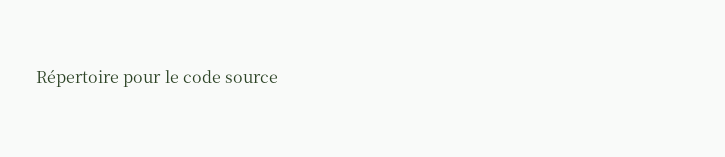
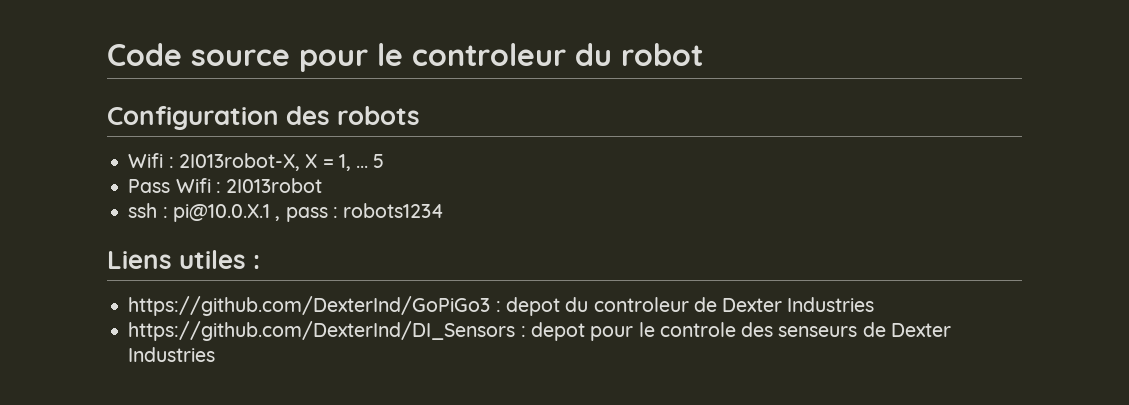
- Répertoire pour le code source
+ Code source pour le controleur du robot
+ Configuration des robots
+ Wifi : 2I013robot-X, X = 1, ... 5
+ Pass Wifi : 2I013robot
+ ssh : pi@10.0.X.1 , pass : robots1234
+ Liens utiles :
+ https://github.com/DexterInd/GoPiGo3 : depot du controleur de Dexter Industries
+ https://github.com/DexterInd/DI_Sensors : depot pour le controle des senseurs de Dexter Industries

